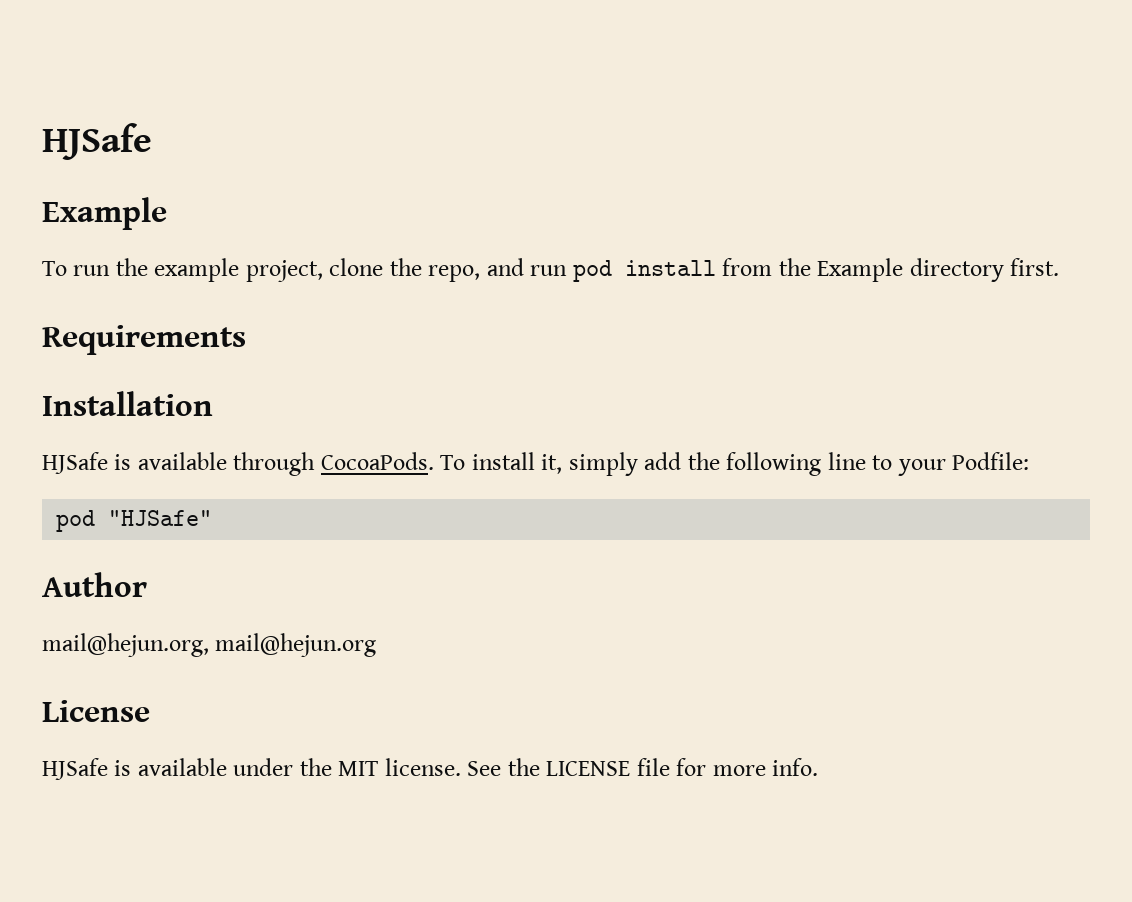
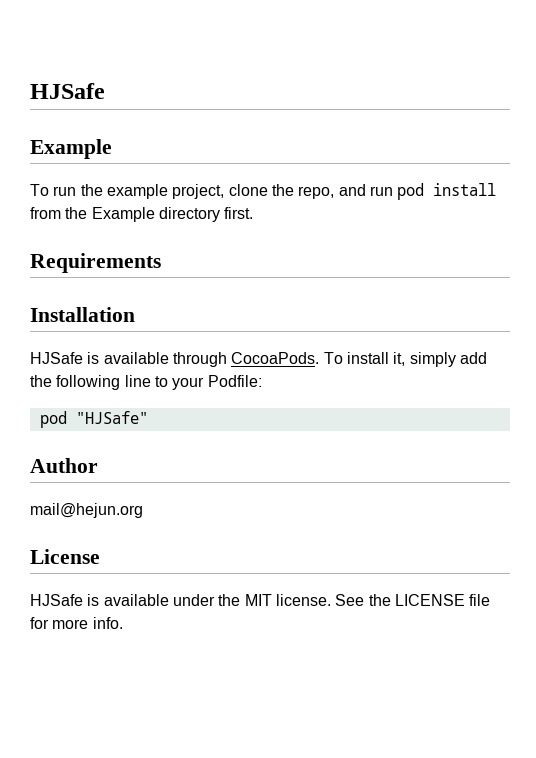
- mail@hejun.org, mail@hejun.org
+ mail@hejun.org

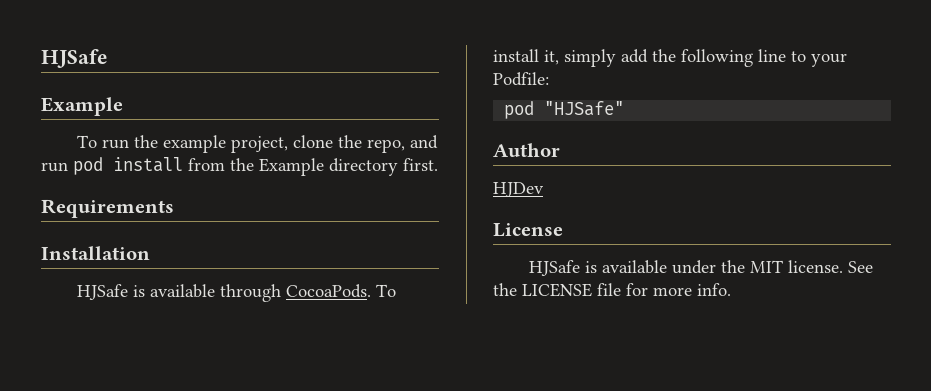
- mail@hejun.org
+ HJDev

